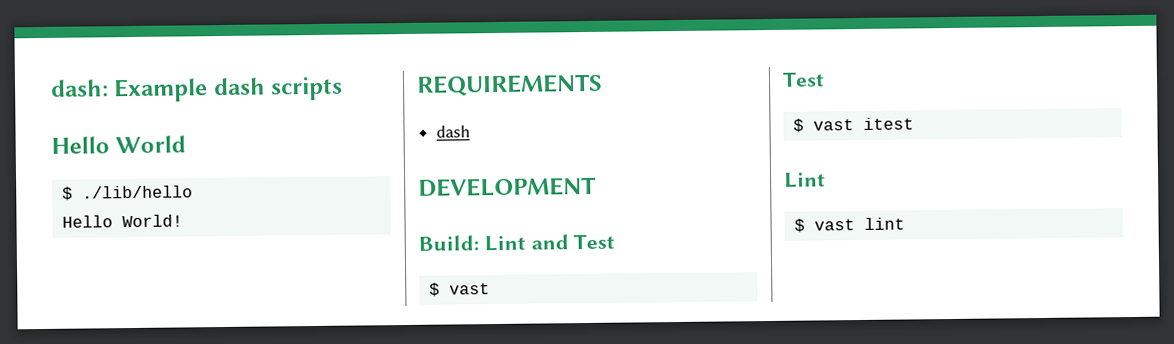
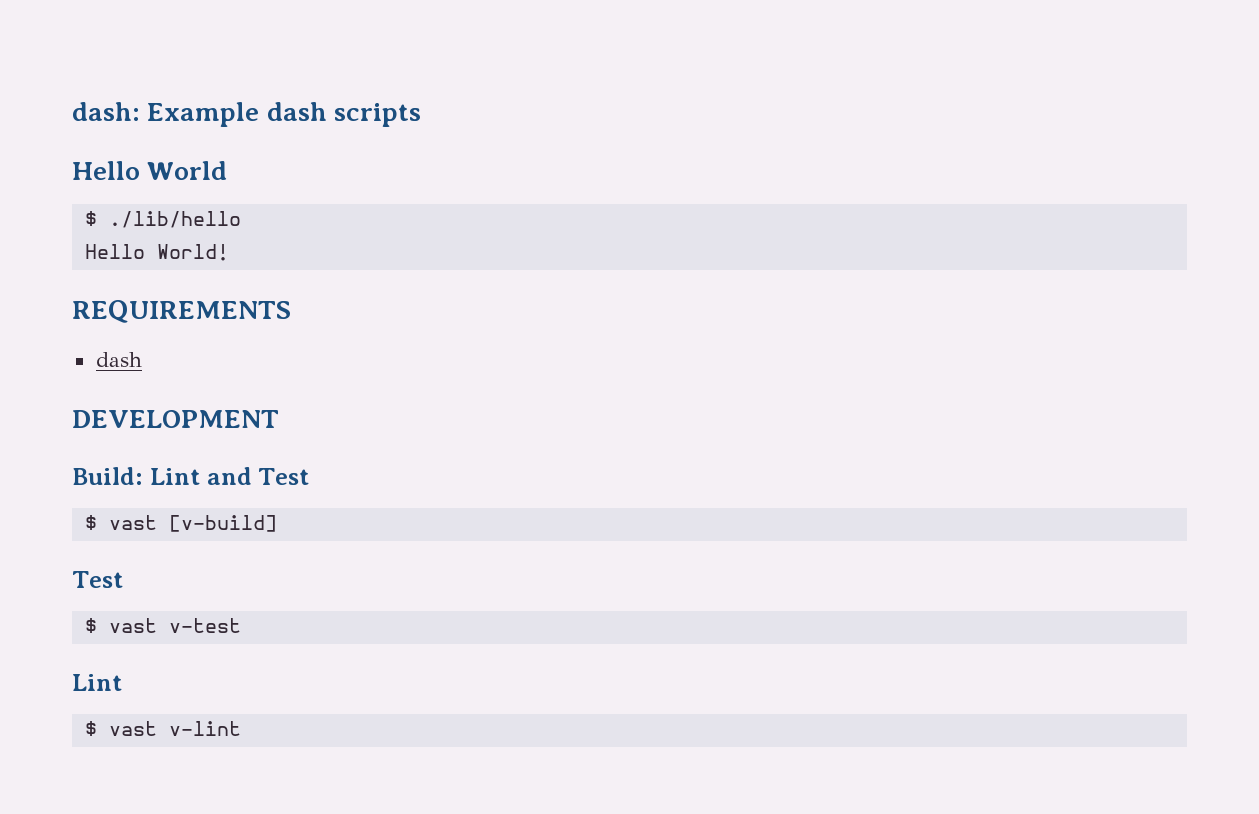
  Build: Lint and Test
- $ vast
+ $ vast [v-build]
  Test
- $ vast itest
+ $ vast v-test
- $ vast lint
+ $ vast v-lint

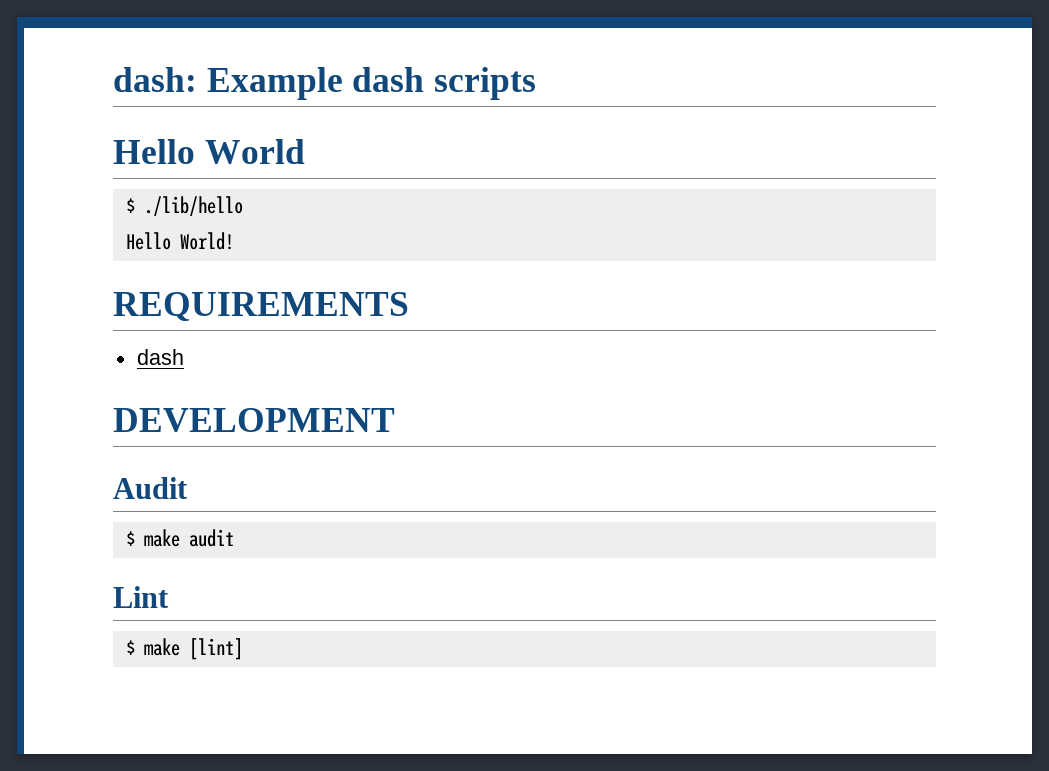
- Build: Lint and Test
- $ vast [v-build]
- Test
- $ vast v-test
+ Audit
+ $ make audit
- $ vast v-lint
+ $ make [lint]

